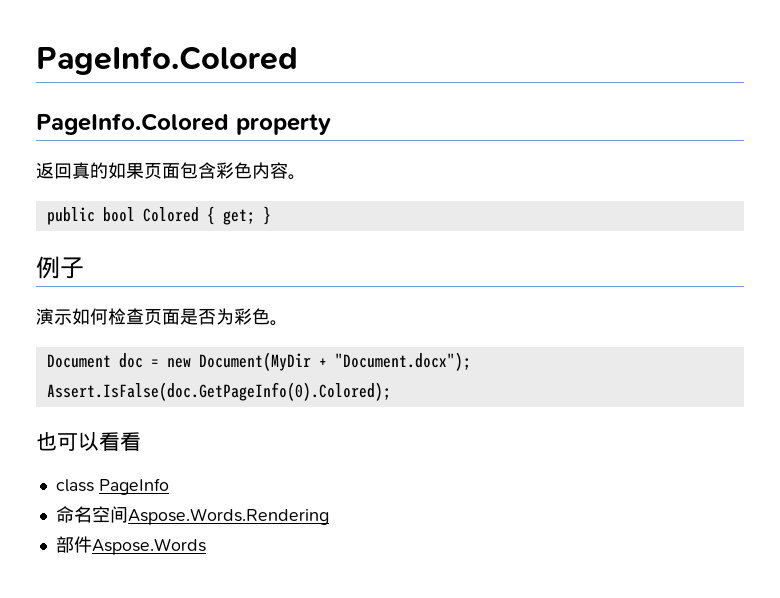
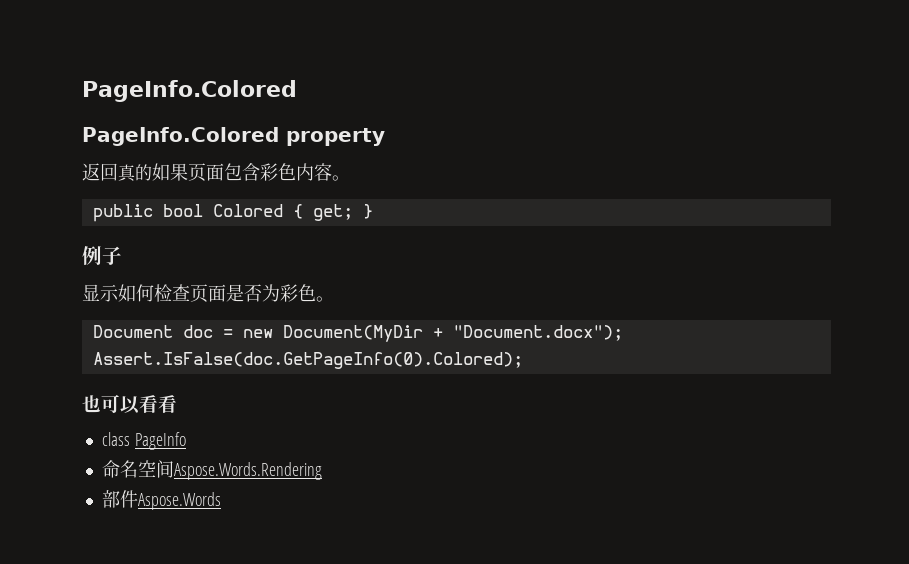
- 演示如何检查页面是否为彩色。
+ 显示如何检查页面是否为彩色。

